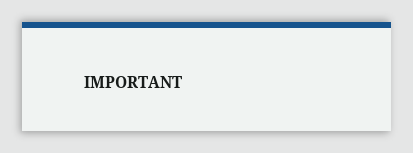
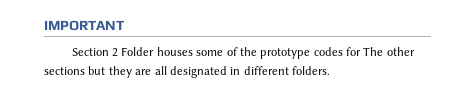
+ Section 2 Folder houses some of the prototype codes for The other sections but they are all designated in different folders.

